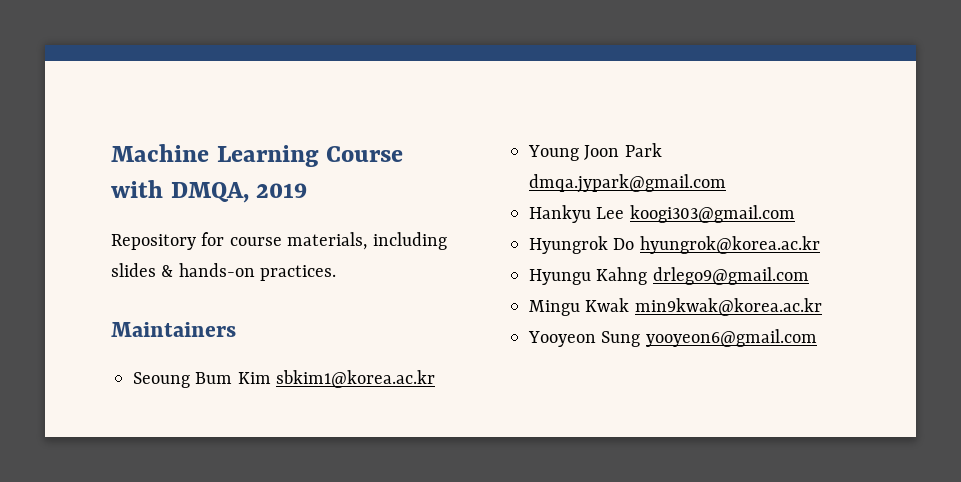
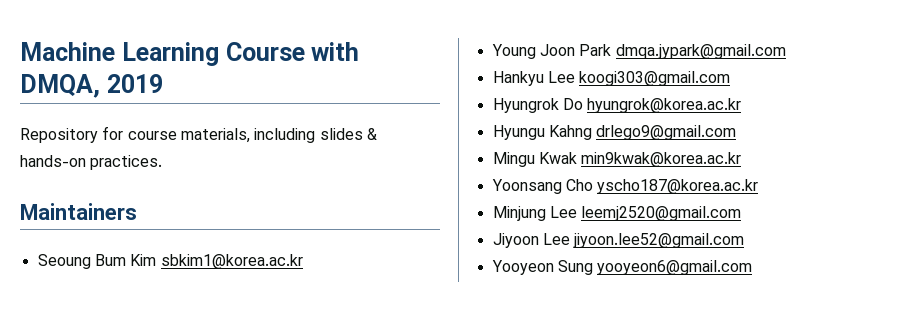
+ Yoonsang Cho yscho187@korea.ac.kr
+ Minjung Lee leemj2520@gmail.com
+ Jiyoon Lee jiyoon.lee52@gmail.com

